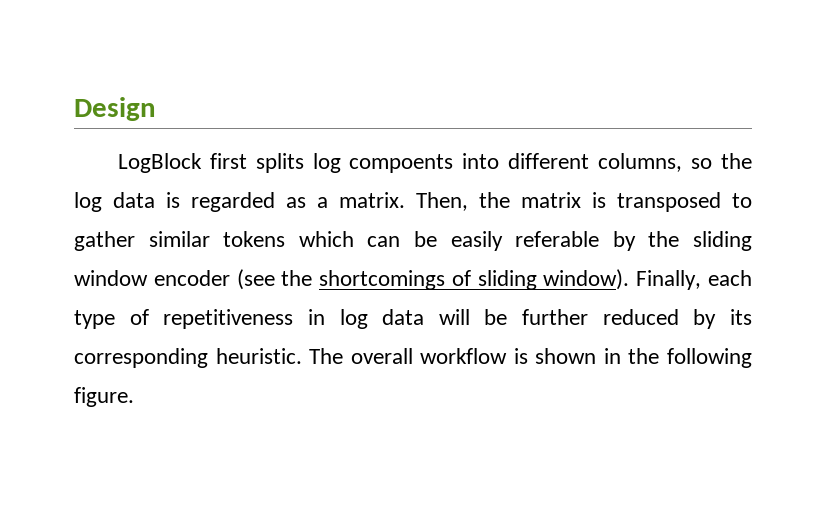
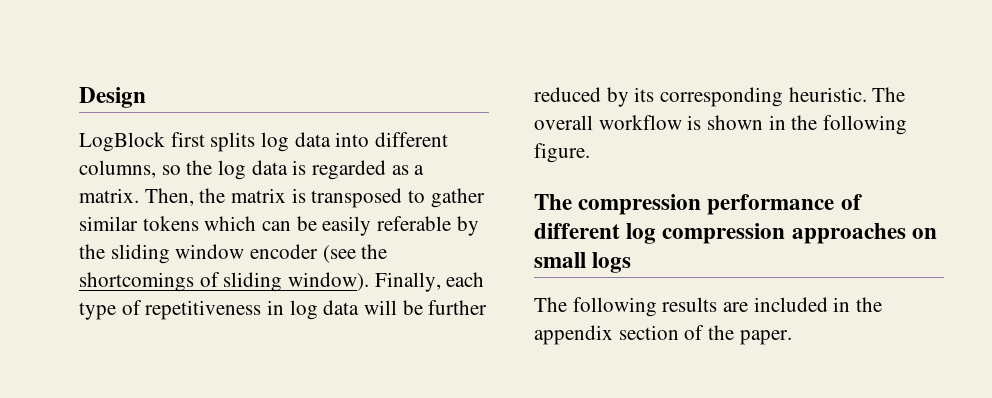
- LogBlock first splits log compoents into different columns, so the log data is regarded as a matrix.
+ LogBlock first splits log data into different columns, so the log data is regarded as a matrix.
+ The compression performance of different log compression approaches on small logs
+ The following results are included in the appendix section of the paper.

